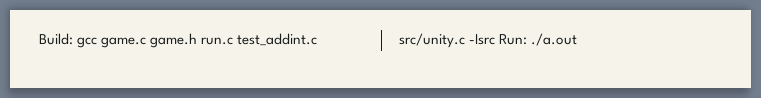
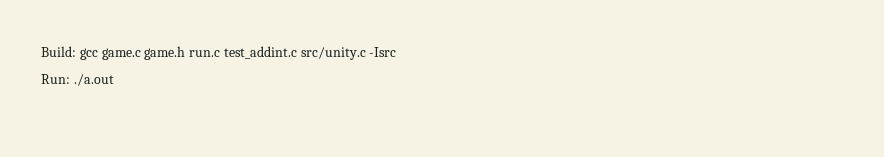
- Build: gcc game.c game.h run.c test_addint.c src/unity.c -Isrc Run: ./a.out
+ Build: gcc game.c game.h run.c test_addint.c src/unity.c -Isrc
+ Run: ./a.out

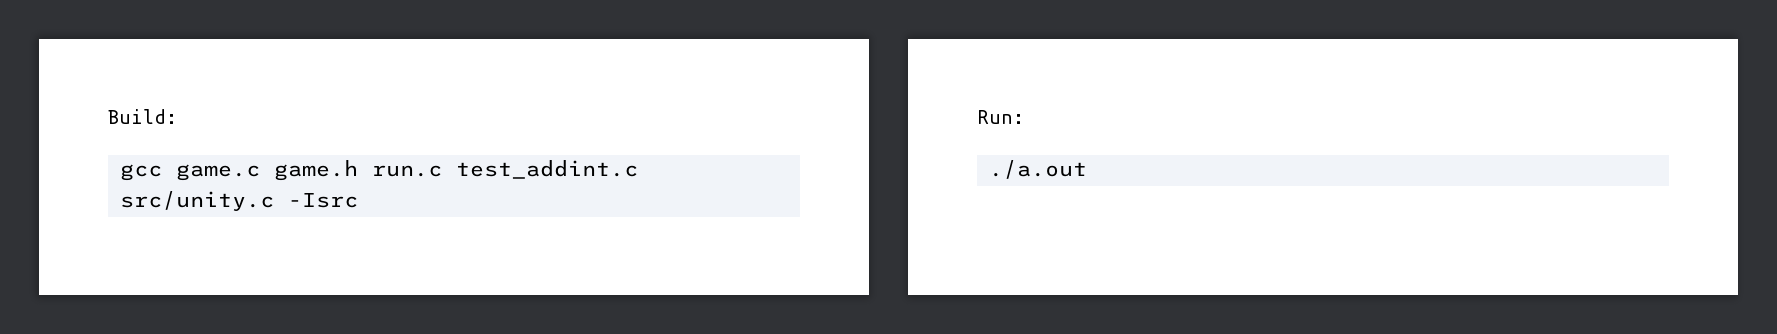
- Build: gcc game.c game.h run.c test_addint.c src/unity.c -Isrc
+ Build:
+ gcc game.c game.h run.c test_addint.c src/unity.c -Isrc
- Run: ./a.out
+ Run:
+ ./a.out

